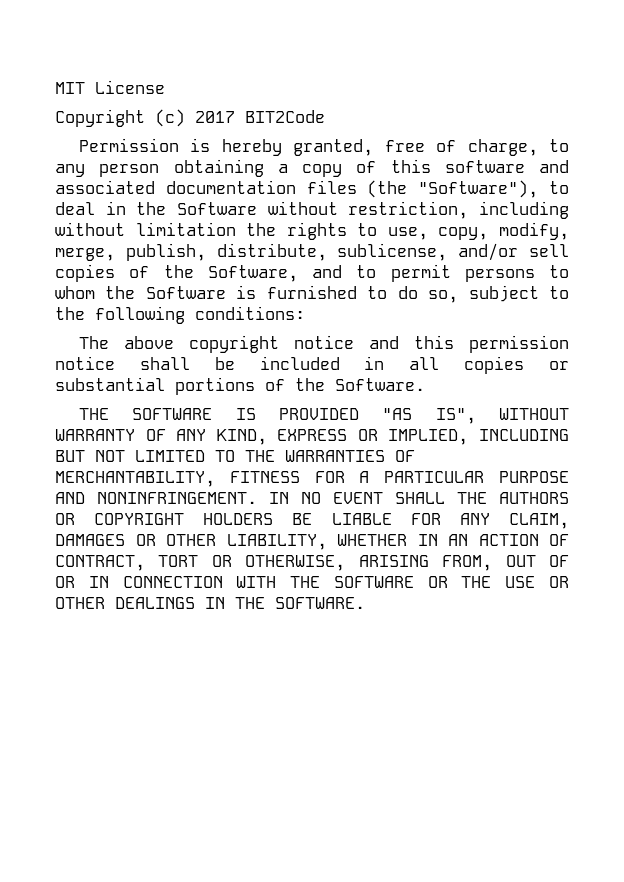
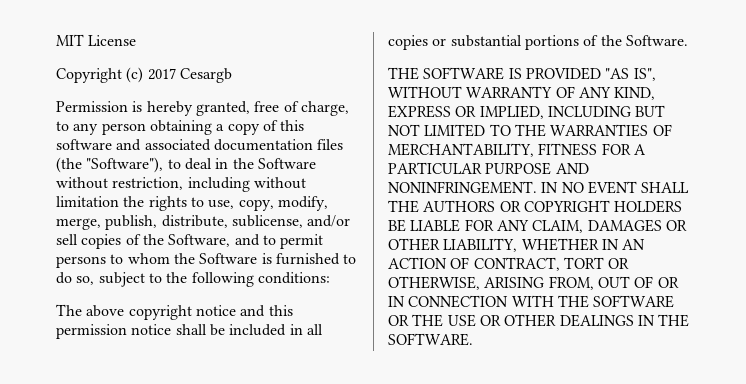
- Copyright (c) 2017 BIT2Code
+ Copyright (c) 2017 Cesargb

